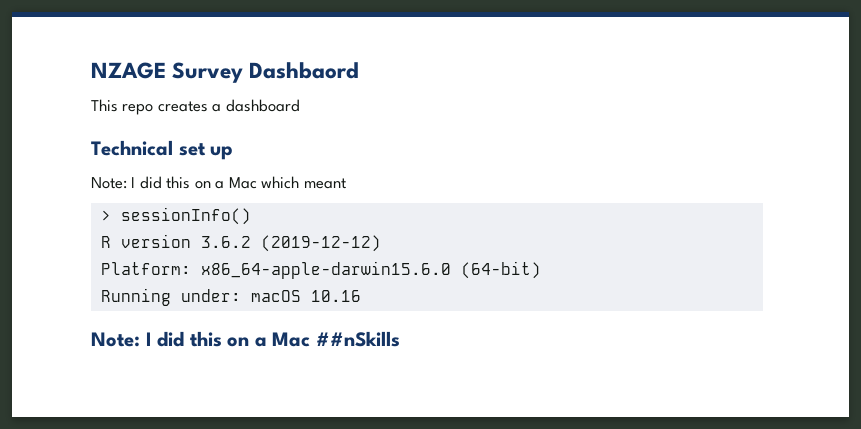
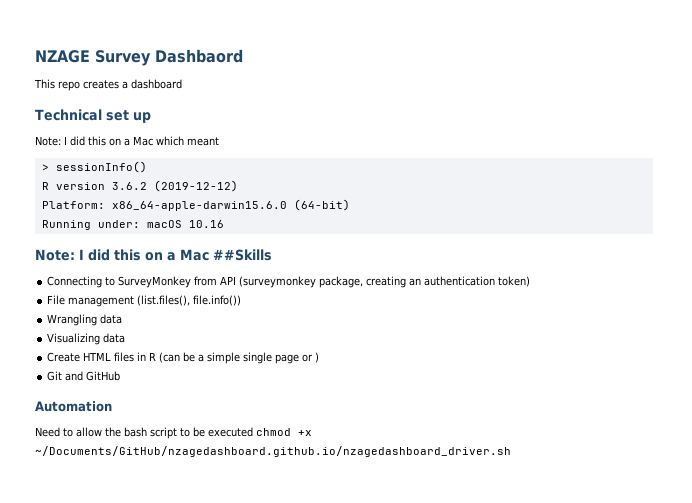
- Note: I did this on a Mac ##nSkills
+ Note: I did this on a Mac ##Skills
+ Connecting to SurveyMonkey from API (surveymonkey package, creating an authentication token)
+ File management (list.files(), file.info())
+ Wrangling data
+ Visualizing data
+ Create HTML files in R (can be a simple single page or )
+ Git and GitHub
+ Automation
+ Need to allow the bash script to be executed chmod +x ~/Documents/GitHub/nzagedashboard.github.io/nzagedashboard_driver.sh

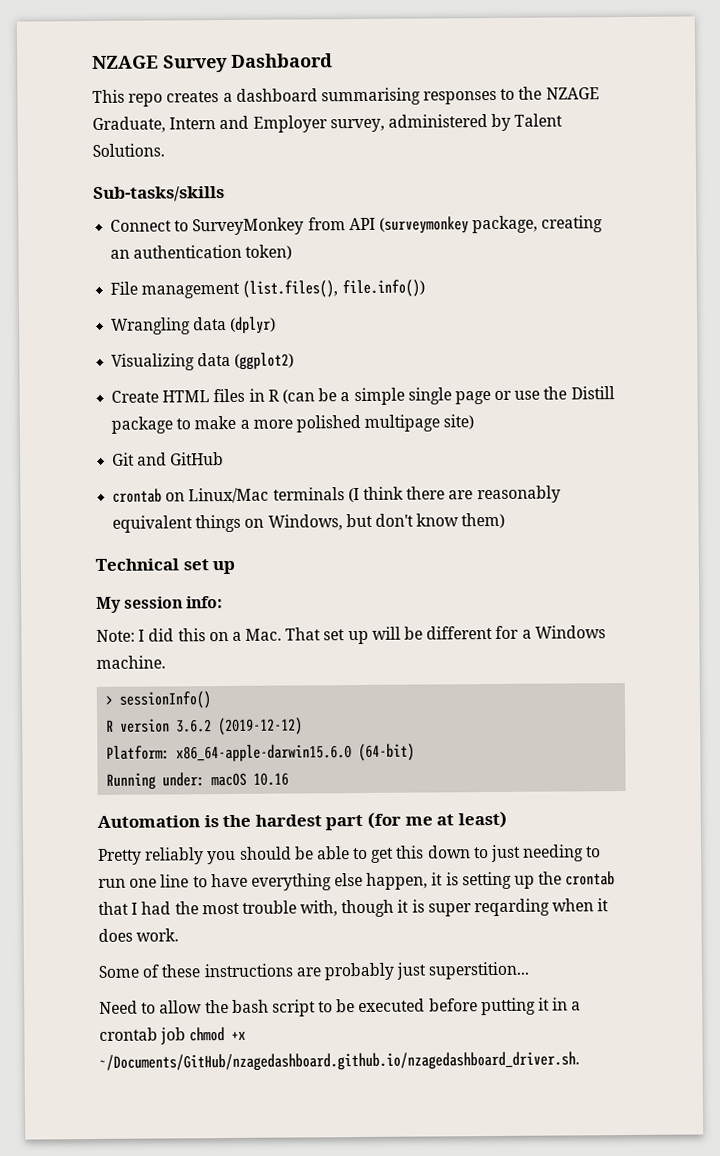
- This repo creates a dashboard
+ This repo creates a dashboard summarising responses to the NZAGE Graduate, Intern and Employer survey, administered by Talent Solutions.
+ Sub-tasks/skills
+ Connect to SurveyMonkey from API (surveymonkey package, creating an authentication token)
+ File management (list.files(), file.info())
+ Wrangling data (dplyr)
+ Visualizing data (ggplot2)
+ Create HTML files in R (can be a simple single page or use the Distill package to make a more polished multipage site)
+ Git and GitHub
+ crontab on Linux/Mac terminals (I think there are reasonably equivalent things on Windows, but don't know them)
- Note: I did this on a Mac which meant
+ My session info:
+ Note: I did this on a Mac. That set up will be different for a Windows machine.
- Note: I did this on a Mac ##Skills
- Connecting to SurveyMonkey from API (surveymonkey package, creating an authentication token)
- File management (list.files(), file.info())
- Wrangling data
- Visualizing data
- Create HTML files in R (can be a simple single page or )
- Git and GitHub
- Automation
+ Automation is the hardest part (for me at least)
+ Pretty reliably you should be able to get this down to just needing to run one line to have everything else happen, it is setting up the crontab that I had the most trouble with, though it is super reqarding when it does work.
+ Some of these instructions are probably just superstition...
- Need to allow the bash script to be executed chmod +x ~/Documents/GitHub/nzagedashboard.github.io/nzagedashboard_driver.sh
+ Need to allow the bash script to be executed before putting it in a crontab job chmod +x ~/Documents/GitHub/nzagedashboard.github.io/nzagedashboard_driver.sh.

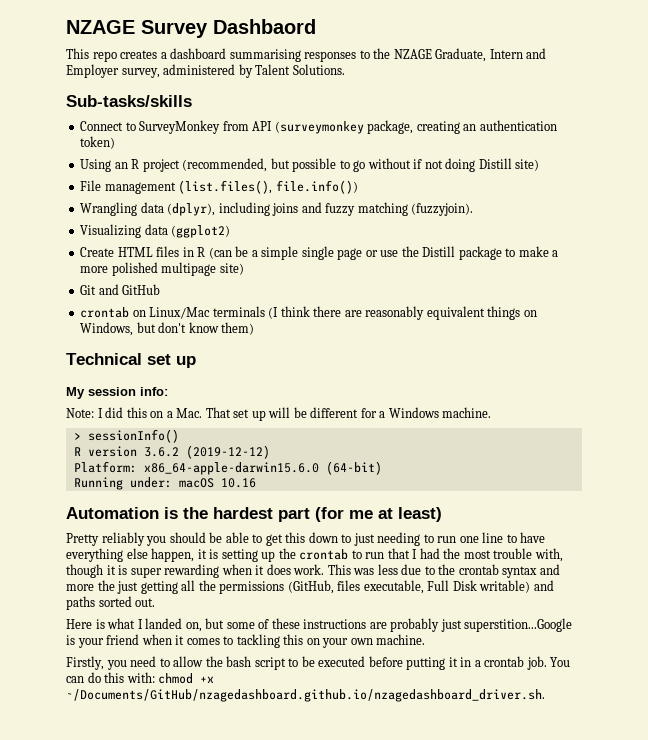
+ Using an R project (recommended, but possible to go without if not doing Distill site)
- Wrangling data (dplyr)
+ Wrangling data (dplyr), including joins and fuzzy matching (fuzzyjoin).
- Pretty reliably you should be able to get this down to just needing to run one line to have everything else happen, it is setting up the crontab that I had the most trouble with, though it is super reqarding when it does work.
- Some of these instructions are probably just superstition...
- Need to allow the bash script to be executed before putting it in a crontab job chmod +x ~/Documents/GitHub/nzagedashboard.github.io/nzagedashboard_driver.sh.
+ Pretty reliably you should be able to get this down to just needing to run one line to have everything else happen, it is setting up the crontab to run that I had the most trouble with, though it is super rewarding when it does work. This was less due to the crontab syntax and more the just getting all the permissions (GitHub, files executable, Full Disk writable) and paths sorted out.
+ Here is what I landed on, but some of these instructions are probably just superstition...Google is your friend when it comes to tackling this on your own machine.
+ Firstly, you need to allow the bash script to be executed before putting it in a crontab job. You can do this with: chmod +x ~/Documents/GitHub/nzagedashboard.github.io/nzagedashboard_driver.sh.

